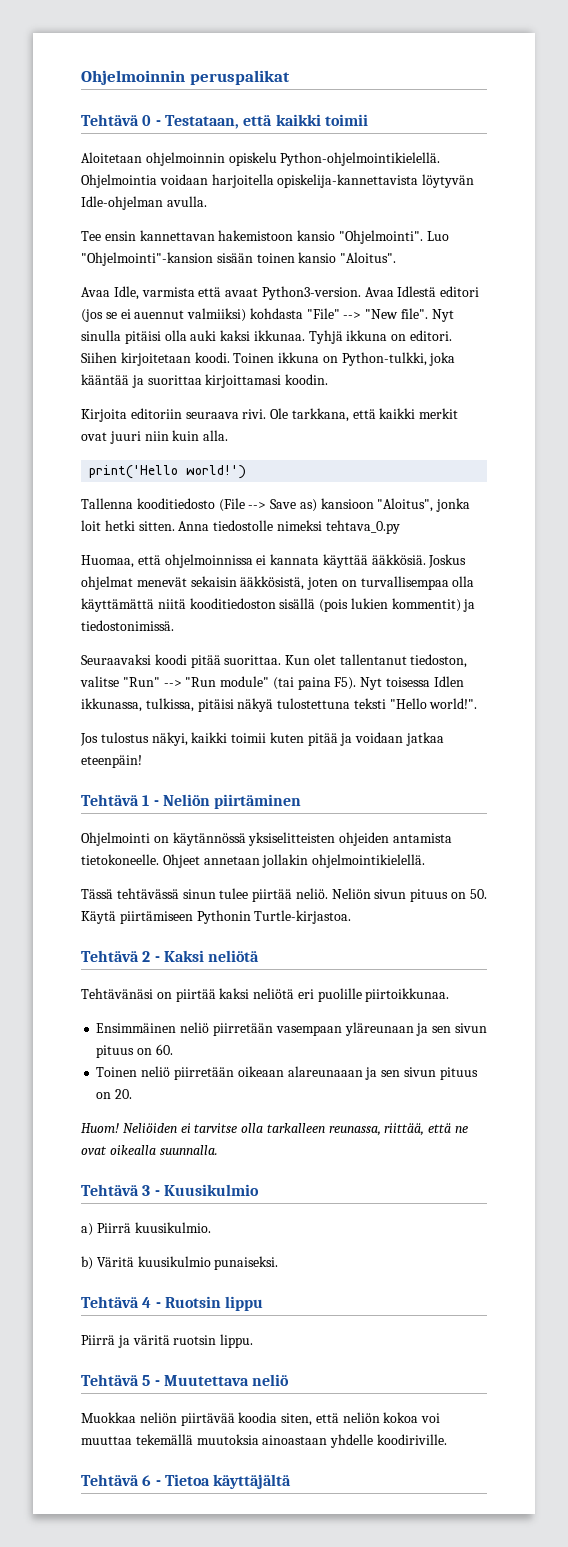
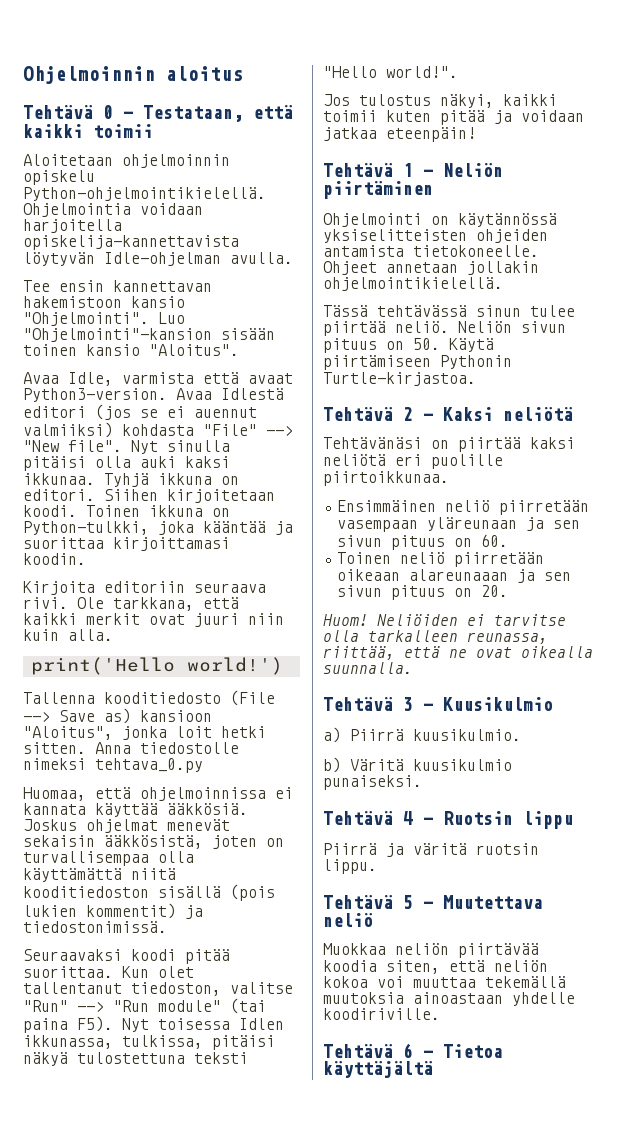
- Ohjelmoinnin peruspalikat
+ Ohjelmoinnin aloitus

